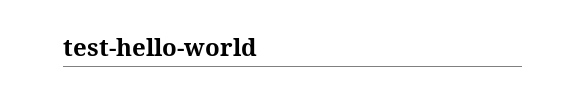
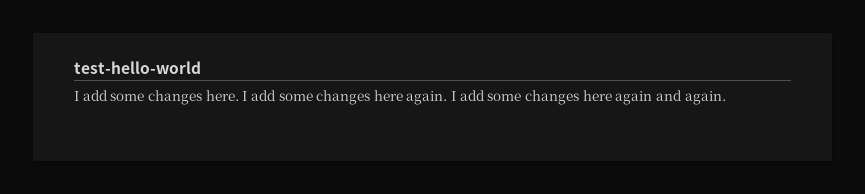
+ I add some changes here. I add some changes here again. I add some changes here again and again.

